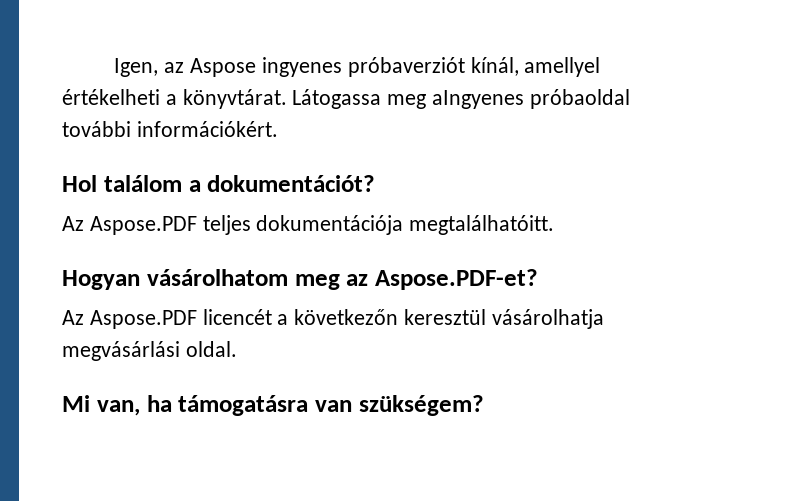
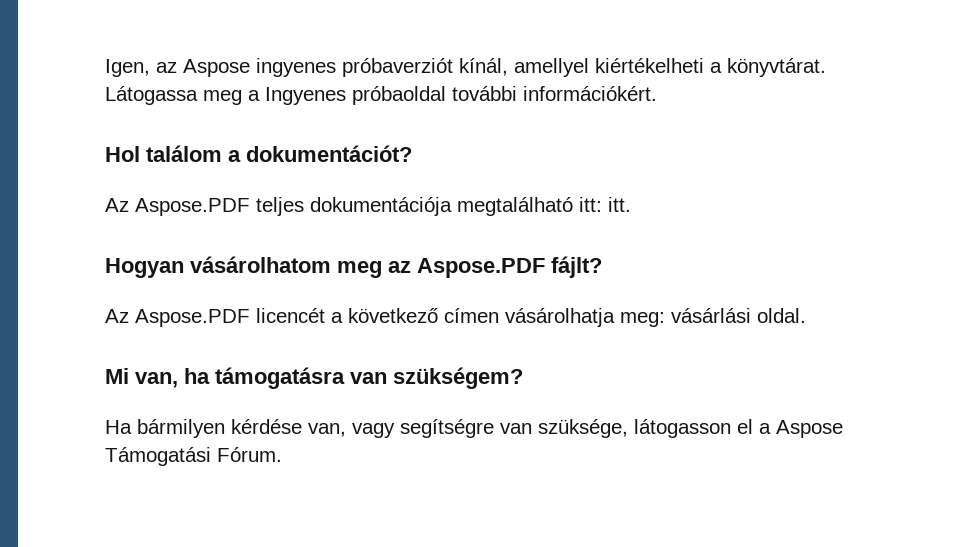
- Igen, az Aspose ingyenes próbaverziót kínál, amellyel értékelheti a könyvtárat.
+ Igen, az Aspose ingyenes próbaverziót kínál, amellyel kiértékelheti a könyvtárat.
- Látogassa meg aIngyenes próbaoldal további információkért.
+ Látogassa meg a Ingyenes próbaoldal további információkért.
- Az Aspose.PDF teljes dokumentációja megtalálhatóitt.
+ Az Aspose.PDF teljes dokumentációja megtalálható itt: itt.
- Hogyan vásárolhatom meg az Aspose.PDF-et?
+ Hogyan vásárolhatom meg az Aspose.PDF fájlt?
- Az Aspose.PDF licencét a következőn keresztül vásárolhatja megvásárlási oldal.
+ Az Aspose.PDF licencét a következő címen vásárolhatja meg: vásárlási oldal.
+ Ha bármilyen kérdése van, vagy segítségre van szüksége, látogasson el a Aspose Támogatási Fórum.

